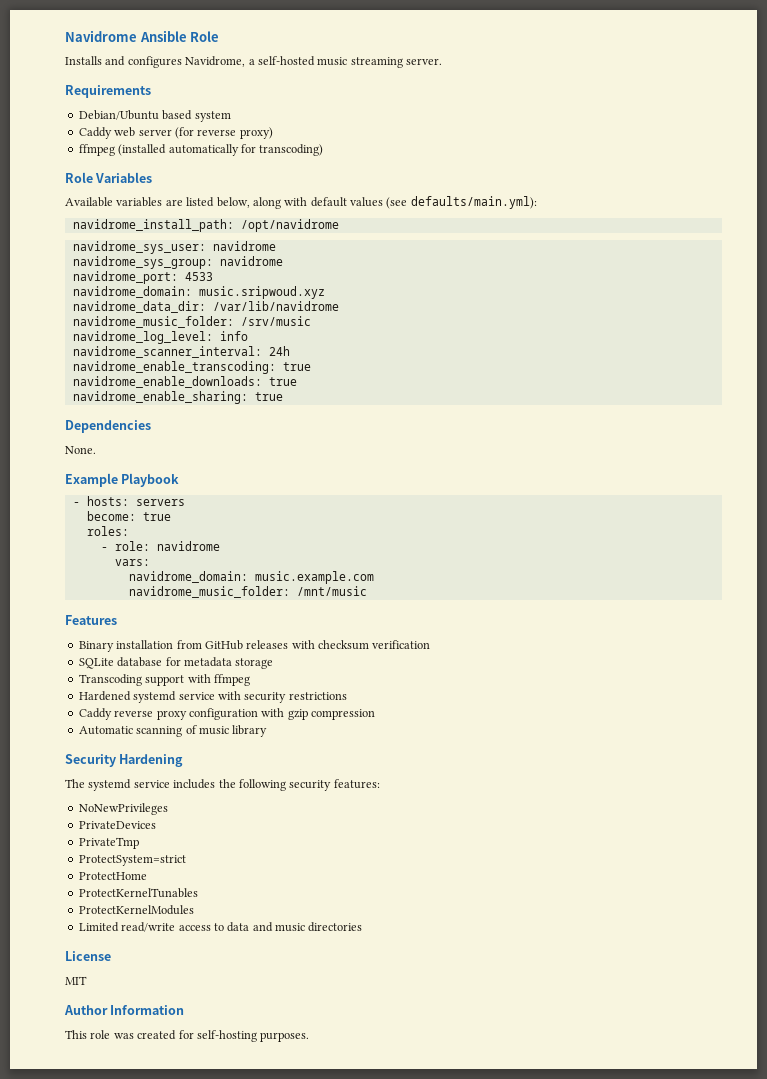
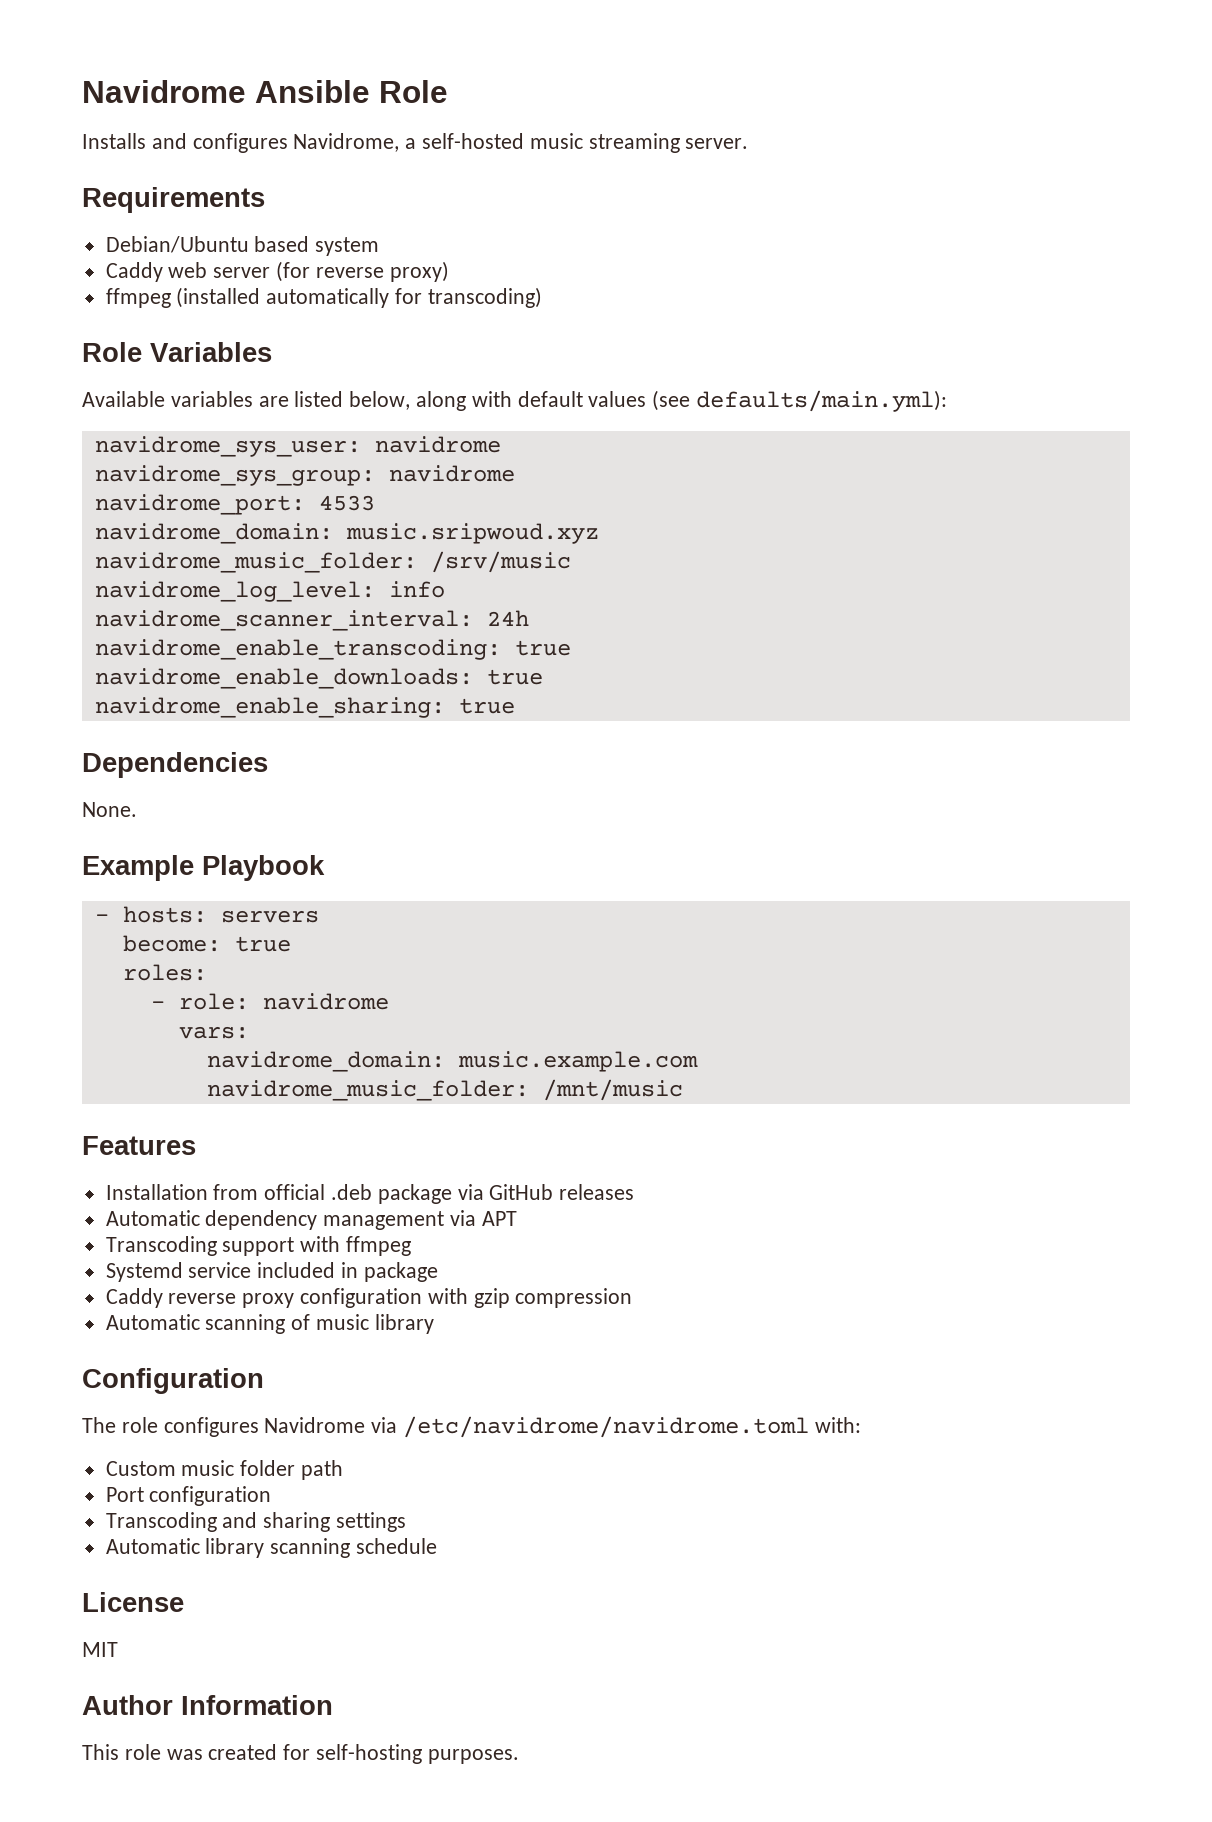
- navidrome_install_path: /opt/navidrome
- navidrome_data_dir: /var/lib/navidrome
- Binary installation from GitHub releases with checksum verification
- SQLite database for metadata storage
+ Installation from official .deb package via GitHub releases
+ Automatic dependency management via APT
  Transcoding support with ffmpeg
- Hardened systemd service with security restrictions
+ Systemd service included in package
- Security Hardening
+ Configuration
- The systemd service includes the following security features:
- NoNewPrivileges
- PrivateDevices
- PrivateTmp
- ProtectSystem=strict
- ProtectHome
- ProtectKernelTunables
- ProtectKernelModules
- Limited read/write access to data and music directories
+ The role configures Navidrome via /etc/navidrome/navidrome.toml with:
+ Custom music folder path
+ Port configuration
+ Transcoding and sharing settings
+ Automatic library scanning schedule

